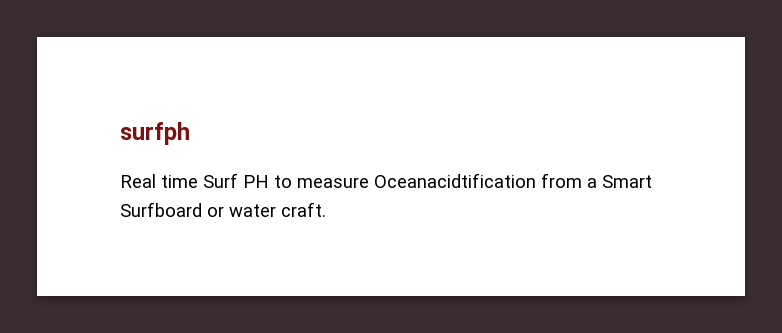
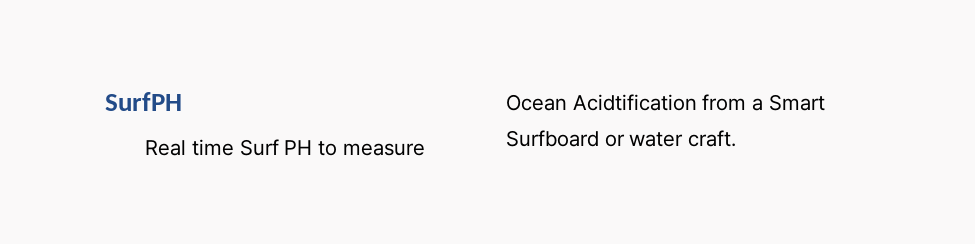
- surfph
+ SurfPH
- Real time Surf PH to measure Oceanacidtification from a Smart Surfboard or water craft.
+ Real time Surf PH to measure Ocean Acidtification from a Smart Surfboard or water craft.

